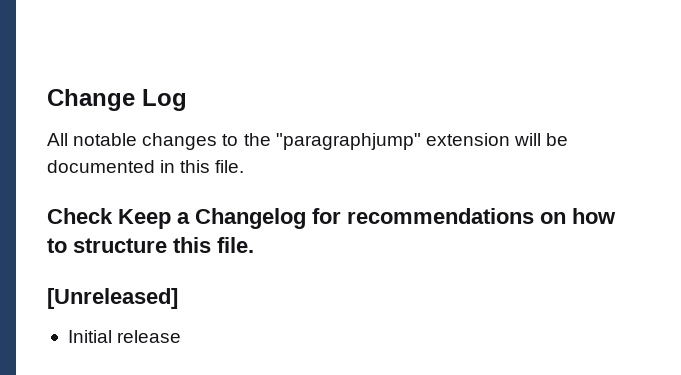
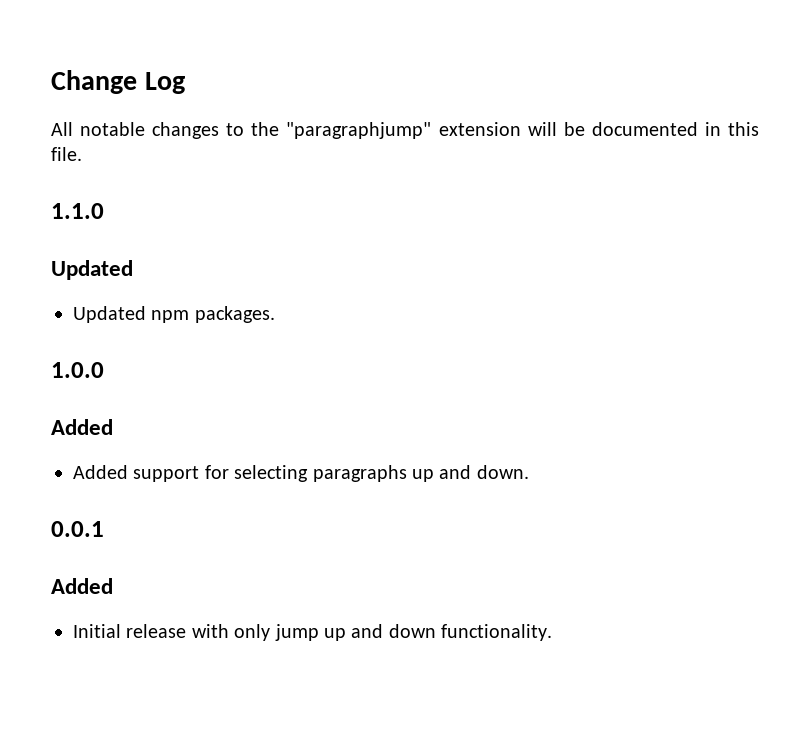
- Check Keep a Changelog for recommendations on how to structure this file.
- [Unreleased]
- Initial release
+ 1.1.0
+ Updated
+ Updated npm packages.
+ 1.0.0
+ Added
+ Added support for selecting paragraphs up and down.
+ 0.0.1
+ Added
+ Initial release with only jump up and down functionality.

